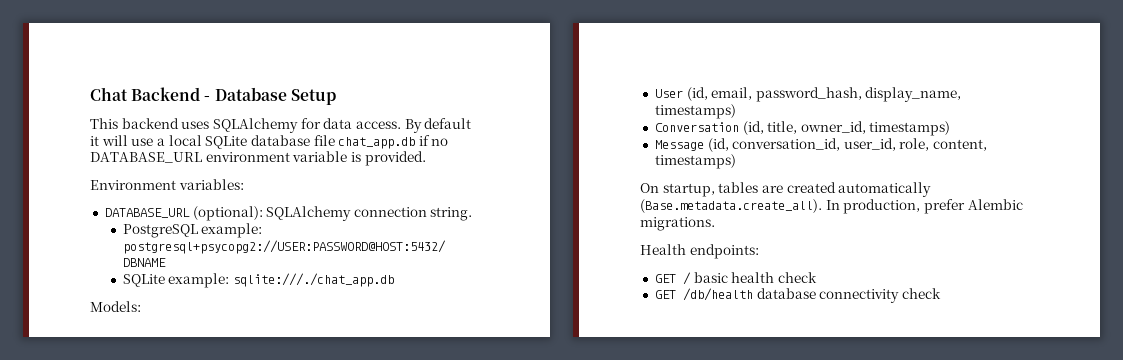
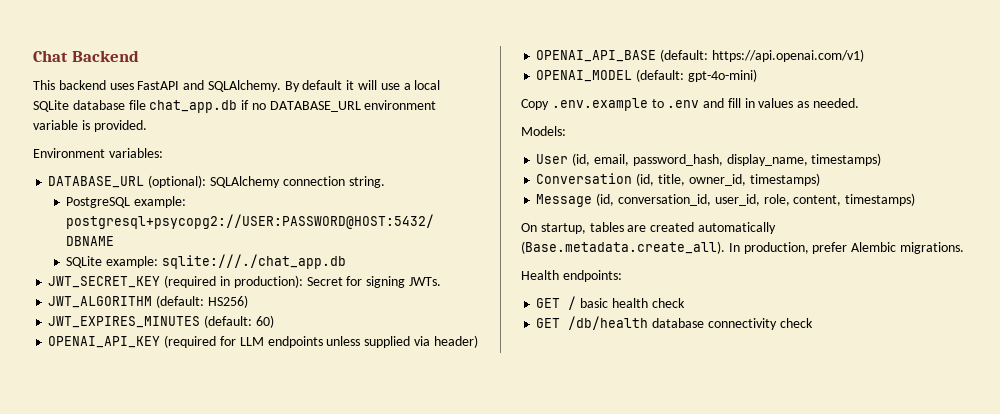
- Chat Backend - Database Setup
+ Chat Backend
- This backend uses SQLAlchemy for data access.
+ This backend uses FastAPI and SQLAlchemy.
+ JWT_SECRET_KEY (required in production): Secret for signing JWTs.
+ JWT_ALGORITHM (default: HS256)
+ JWT_EXPIRES_MINUTES (default: 60)
+ OPENAI_API_KEY (required for LLM endpoints unless supplied via header)
+ OPENAI_API_BASE (default: https://api.openai.com/v1)
+ OPENAI_MODEL (default: gpt-4o-mini)
+ Copy .env.example to .env and fill in values as needed.

